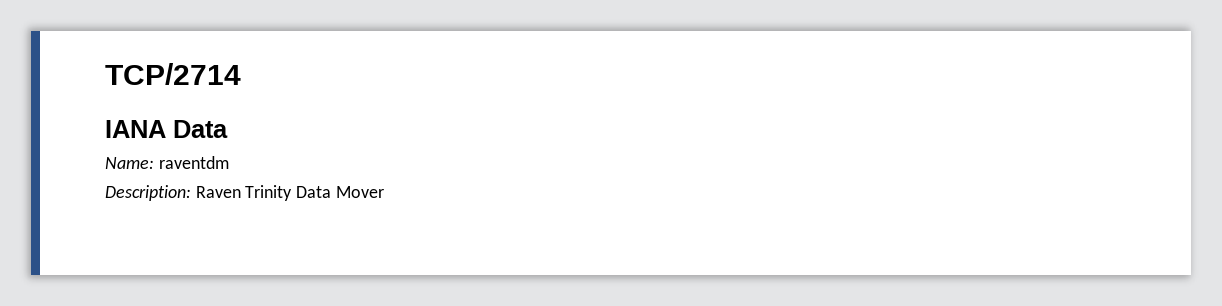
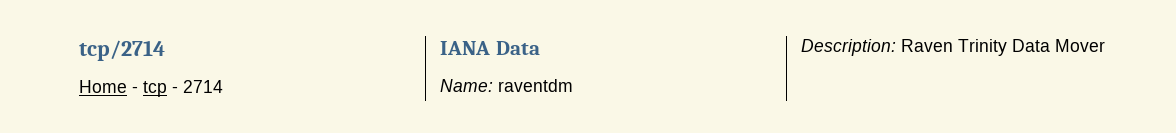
- TCP/2714
+ tcp/2714
+ Home - tcp - 2714

